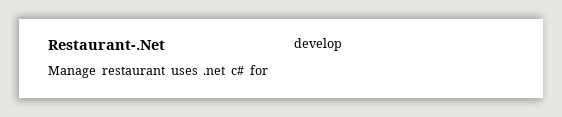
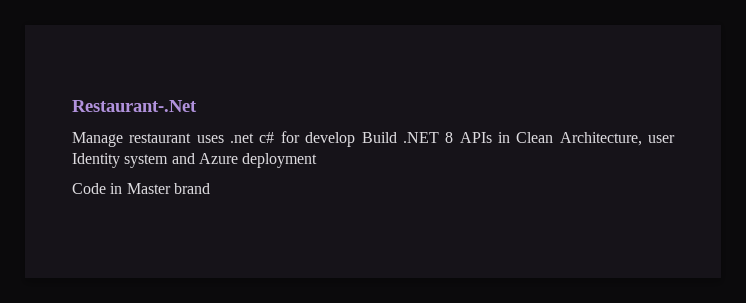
- Manage restaurant uses .net c# for develop
+ Manage restaurant uses .net c# for develop Build .NET 8 APIs in Clean Architecture, user Identity system and Azure deployment
+ Code in Master brand

